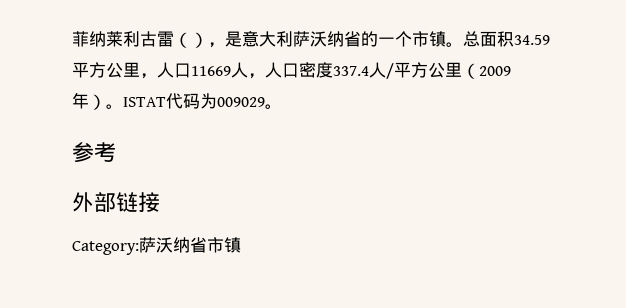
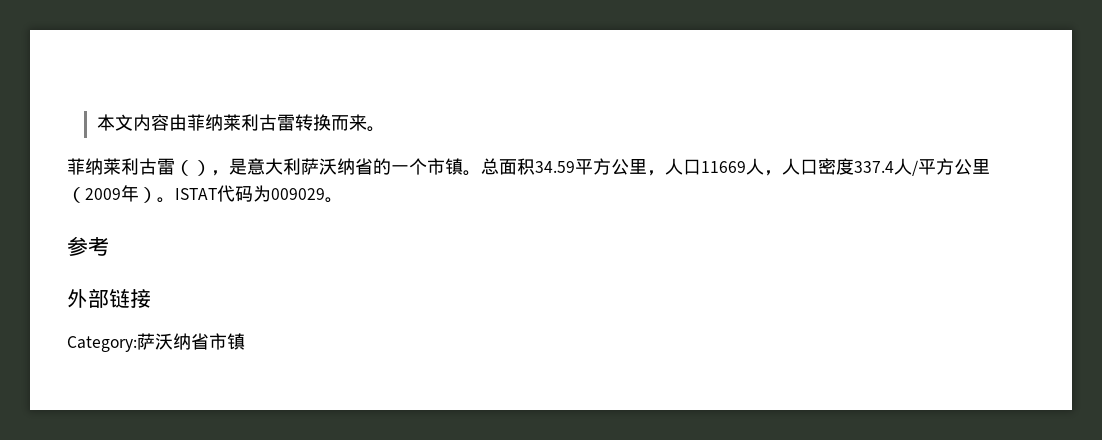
+ 本文内容由菲纳莱利古雷转换而来。

